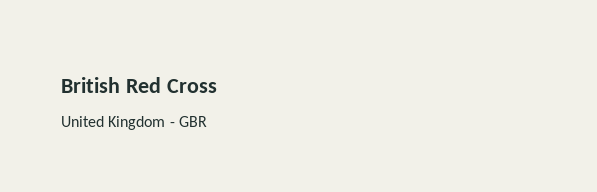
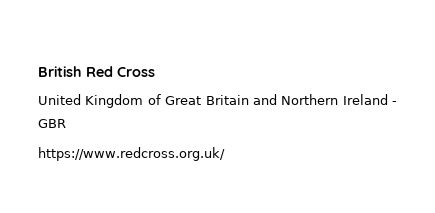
- United Kingdom - GBR
+ United Kingdom of Great Britain and Northern Ireland - GBR
+ https://www.redcross.org.uk/

